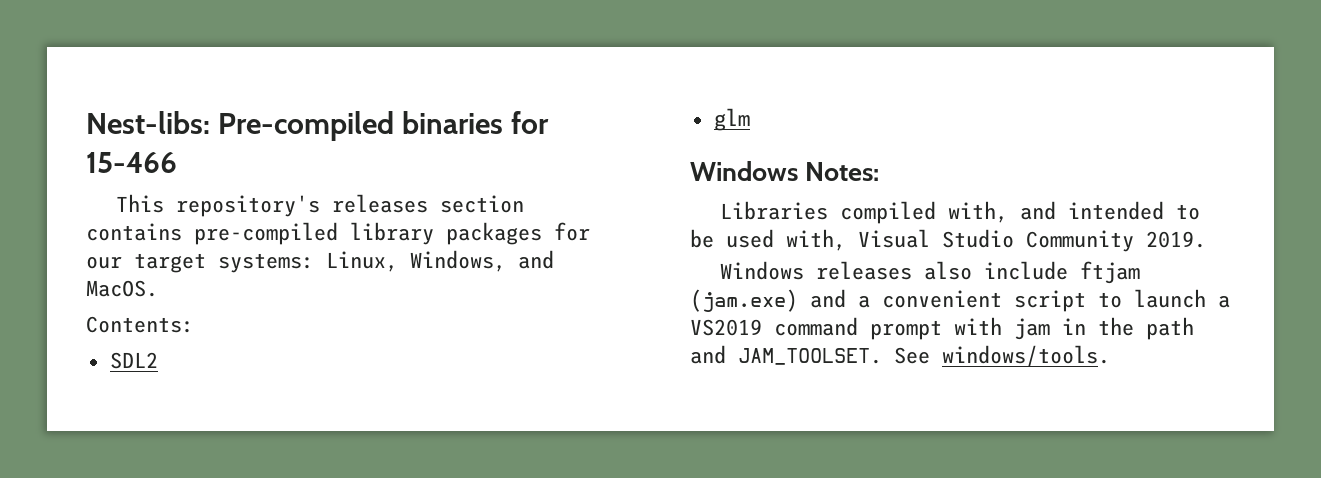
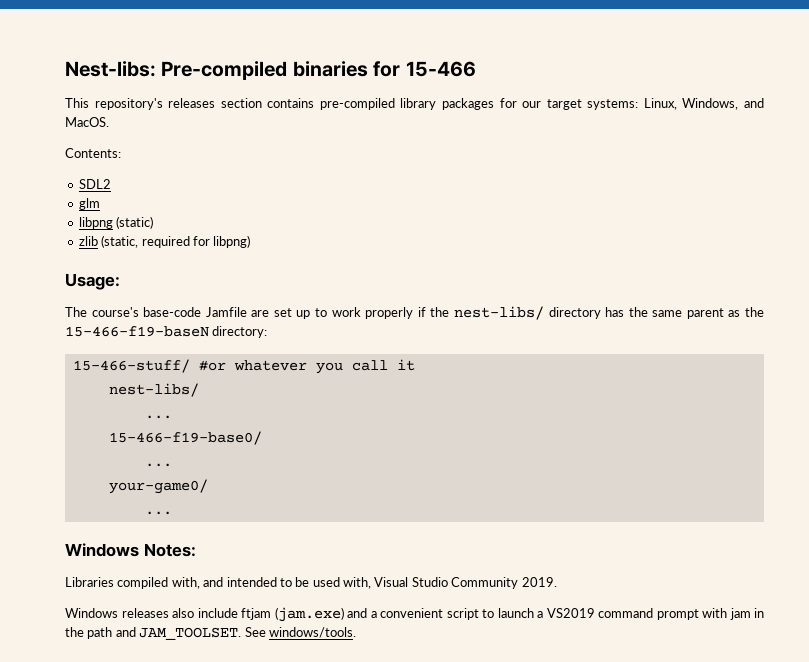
+ libpng (static)
+ zlib (static, required for libpng)
+ Usage:
+ The course's base-code Jamfile are set up to work properly if the nest-libs/ directory has the same parent as the 15-466-f19-baseN directory:
+ 15-466-stuff/ #or whatever you call it
+ nest-libs/
+ ...
+ 15-466-f19-base0/
+ ...
+ your-game0/
+ ...

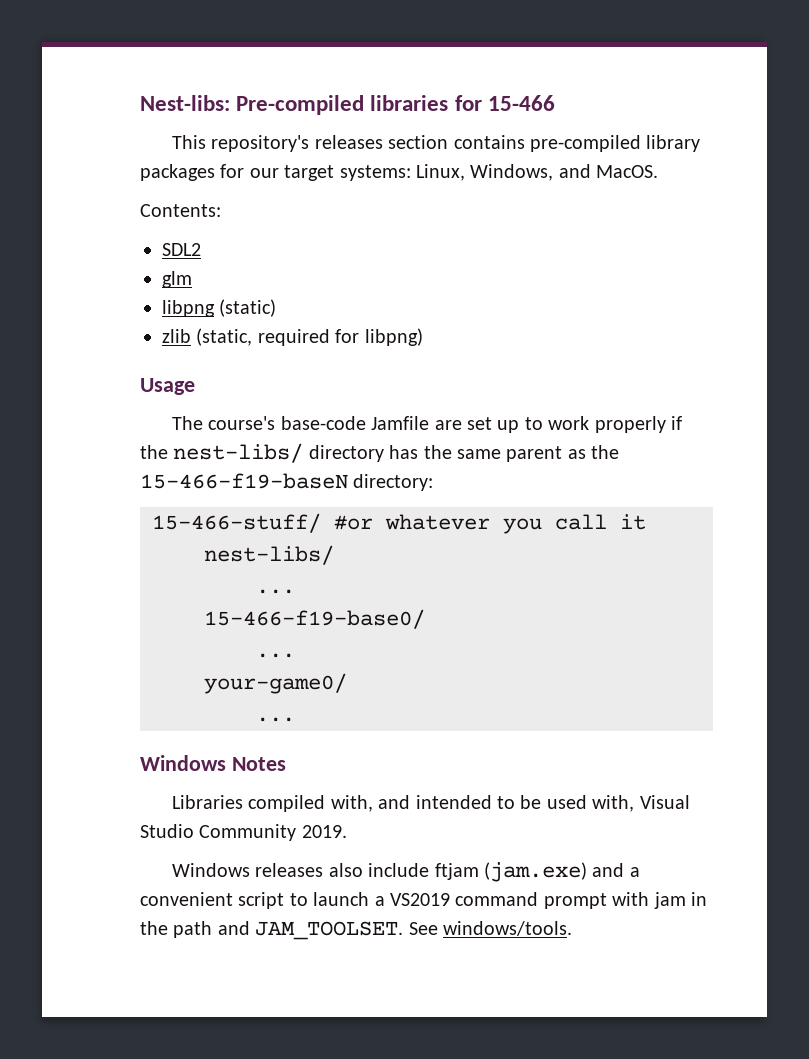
- Nest-libs: Pre-compiled binaries for 15-466
+ Nest-libs: Pre-compiled libraries for 15-466
- Usage:
+ Usage
- Windows Notes:
+ Windows Notes

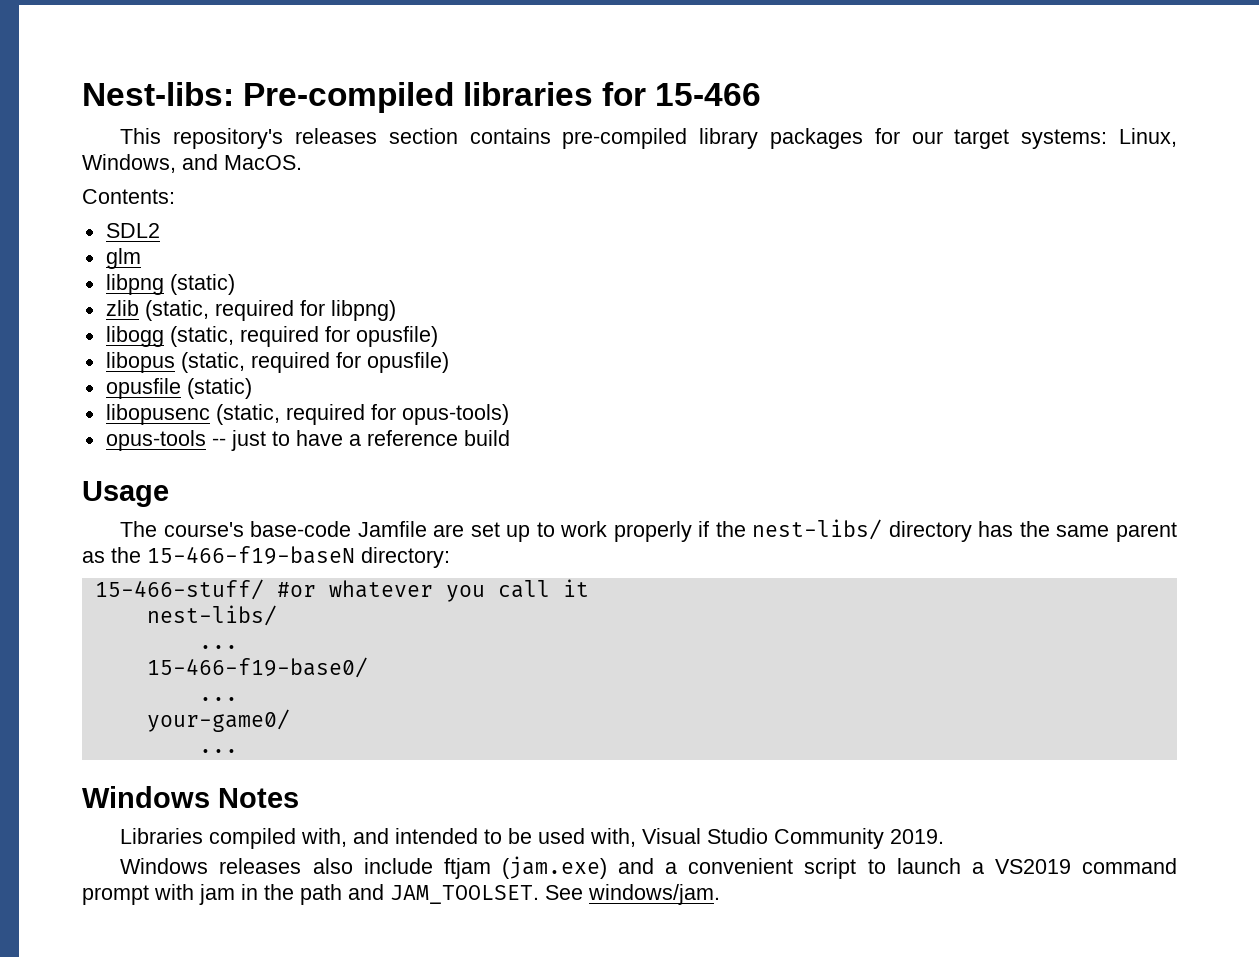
+ libogg (static, required for opusfile)
+ libopus (static, required for opusfile)
+ opusfile (static)
+ libopusenc (static, required for opus-tools)
+ opus-tools -- just to have a reference build
- See windows/tools.
+ See windows/jam.

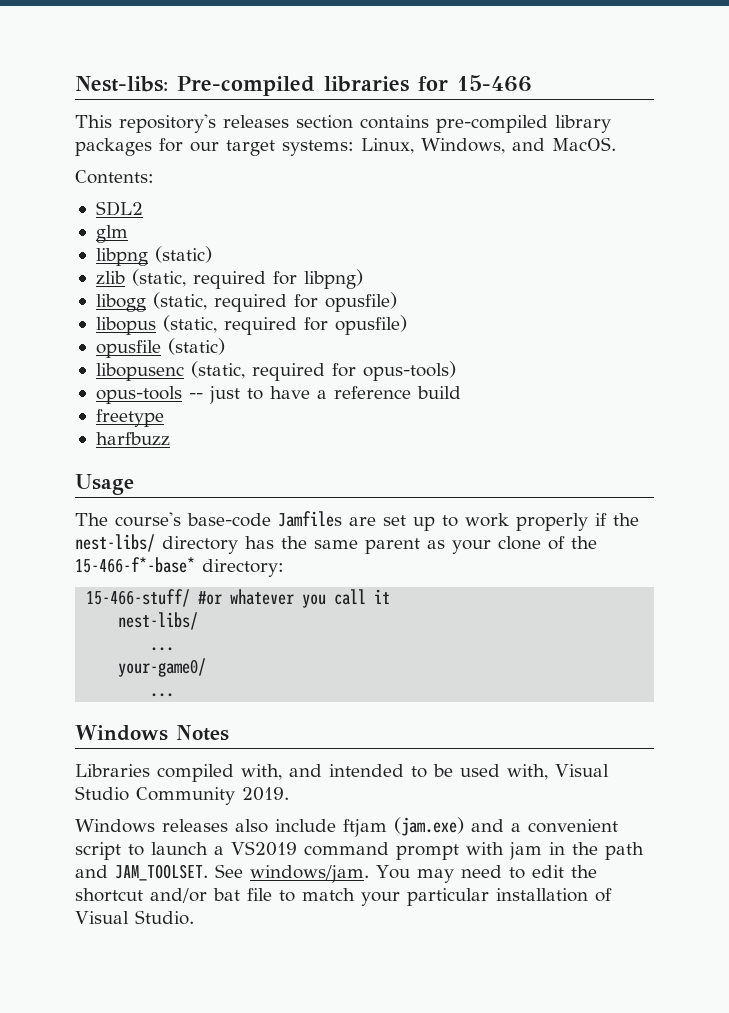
+ freetype
+ harfbuzz
- The course's base-code Jamfile are set up to work properly if the nest-libs/ directory has the same parent as the 15-466-f19-baseN directory:
+ The course's base-code Jamfiles are set up to work properly if the nest-libs/ directory has the same parent as your clone of the 15-466-f*-base* directory:
- 15-466-f19-base0/
- ...
+ You may need to edit the shortcut and/or bat file to match your particular installation of Visual Studio.

